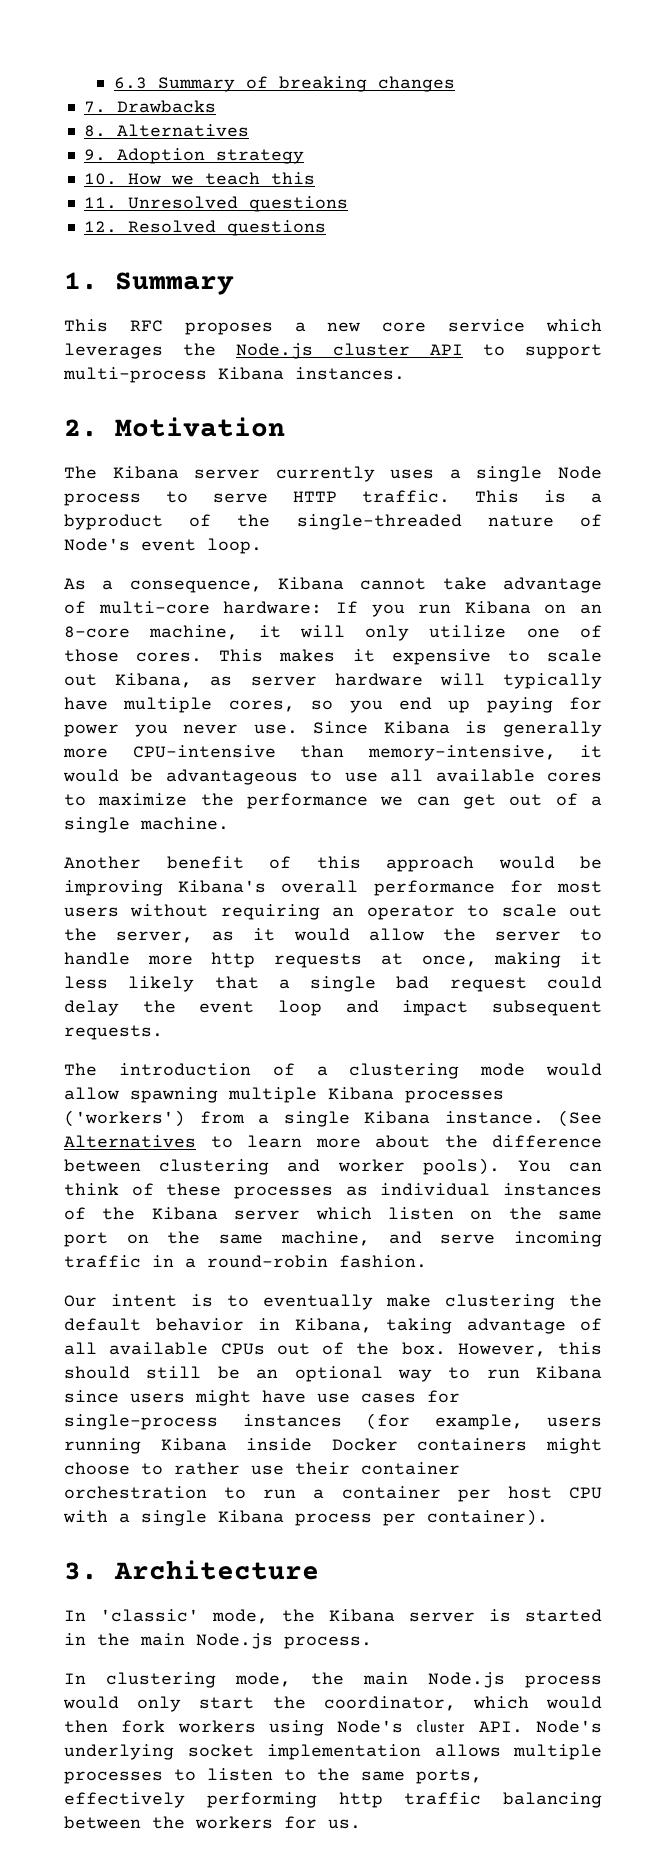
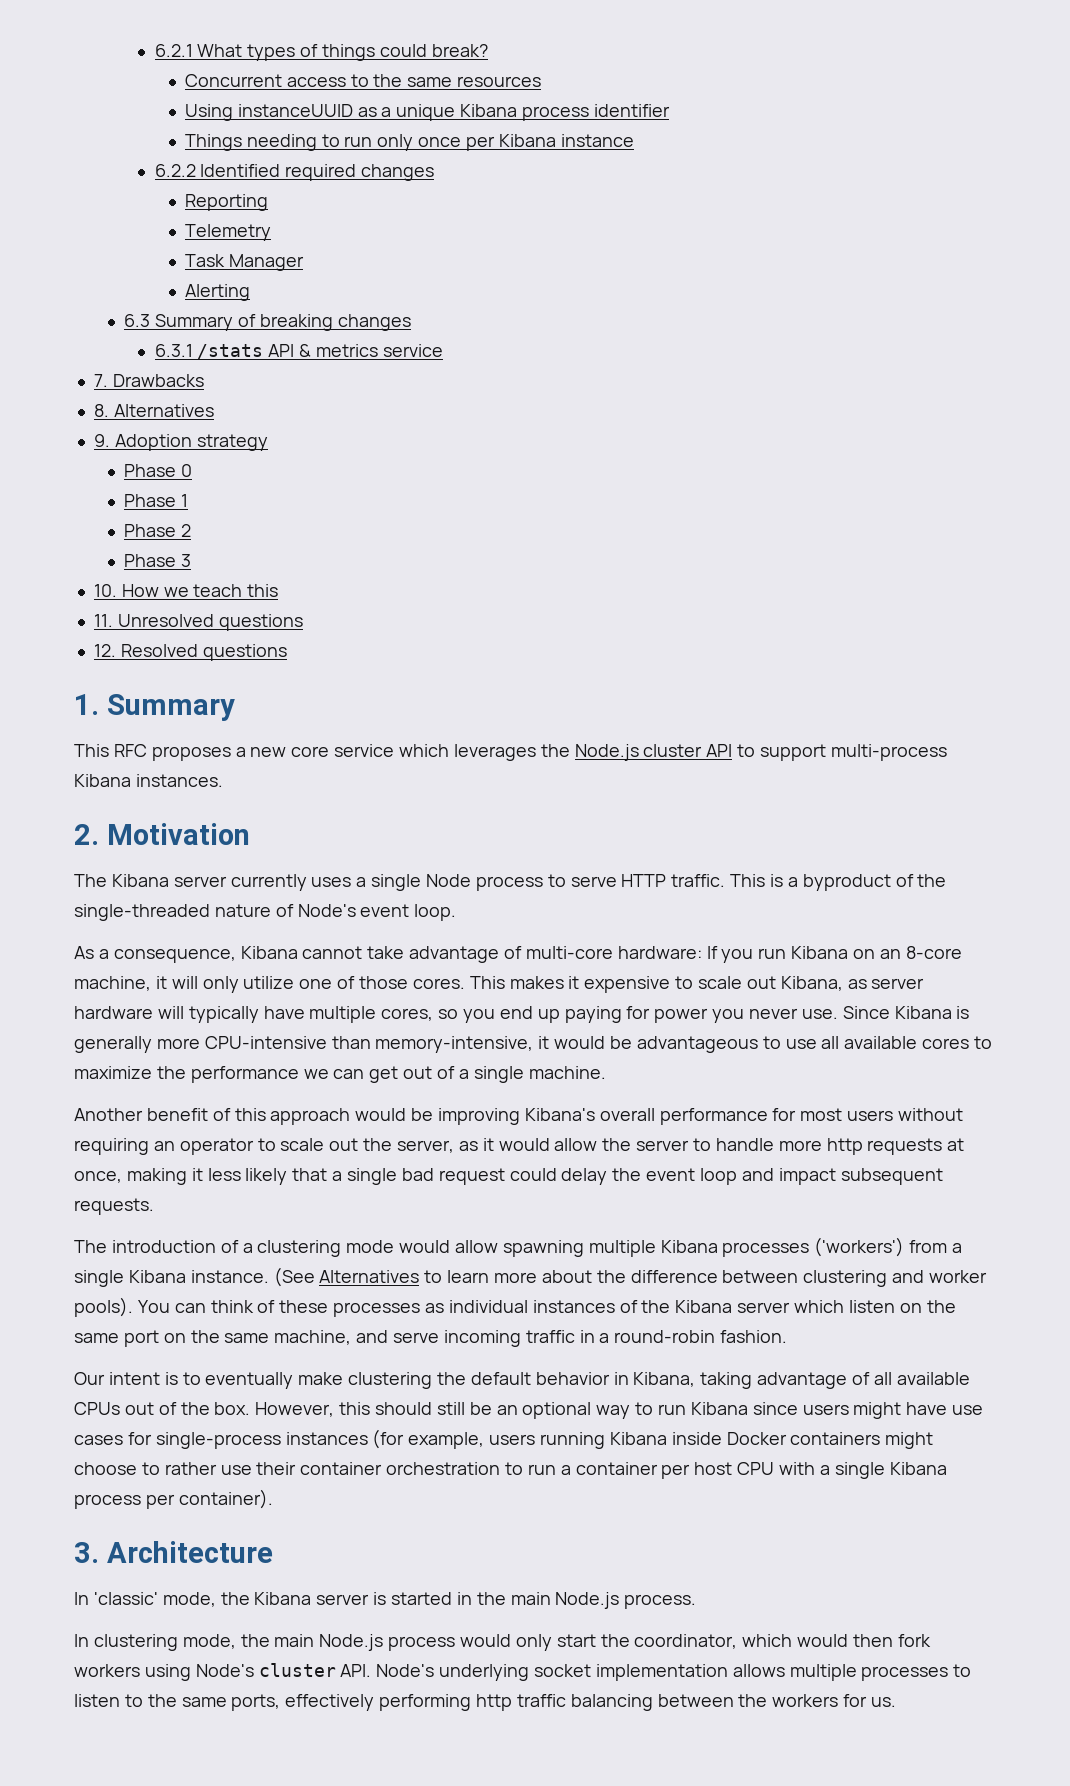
+ 6.2.1 What types of things could break?
+ Concurrent access to the same resources
+ Using instanceUUID as a unique Kibana process identifier
+ Things needing to run only once per Kibana instance
+ 6.2.2 Identified required changes
+ Reporting
+ Telemetry
+ Task Manager
+ Alerting
+ 6.3.1 /stats API & metrics service
+ Phase 0
+ Phase 1
+ Phase 2
+ Phase 3

